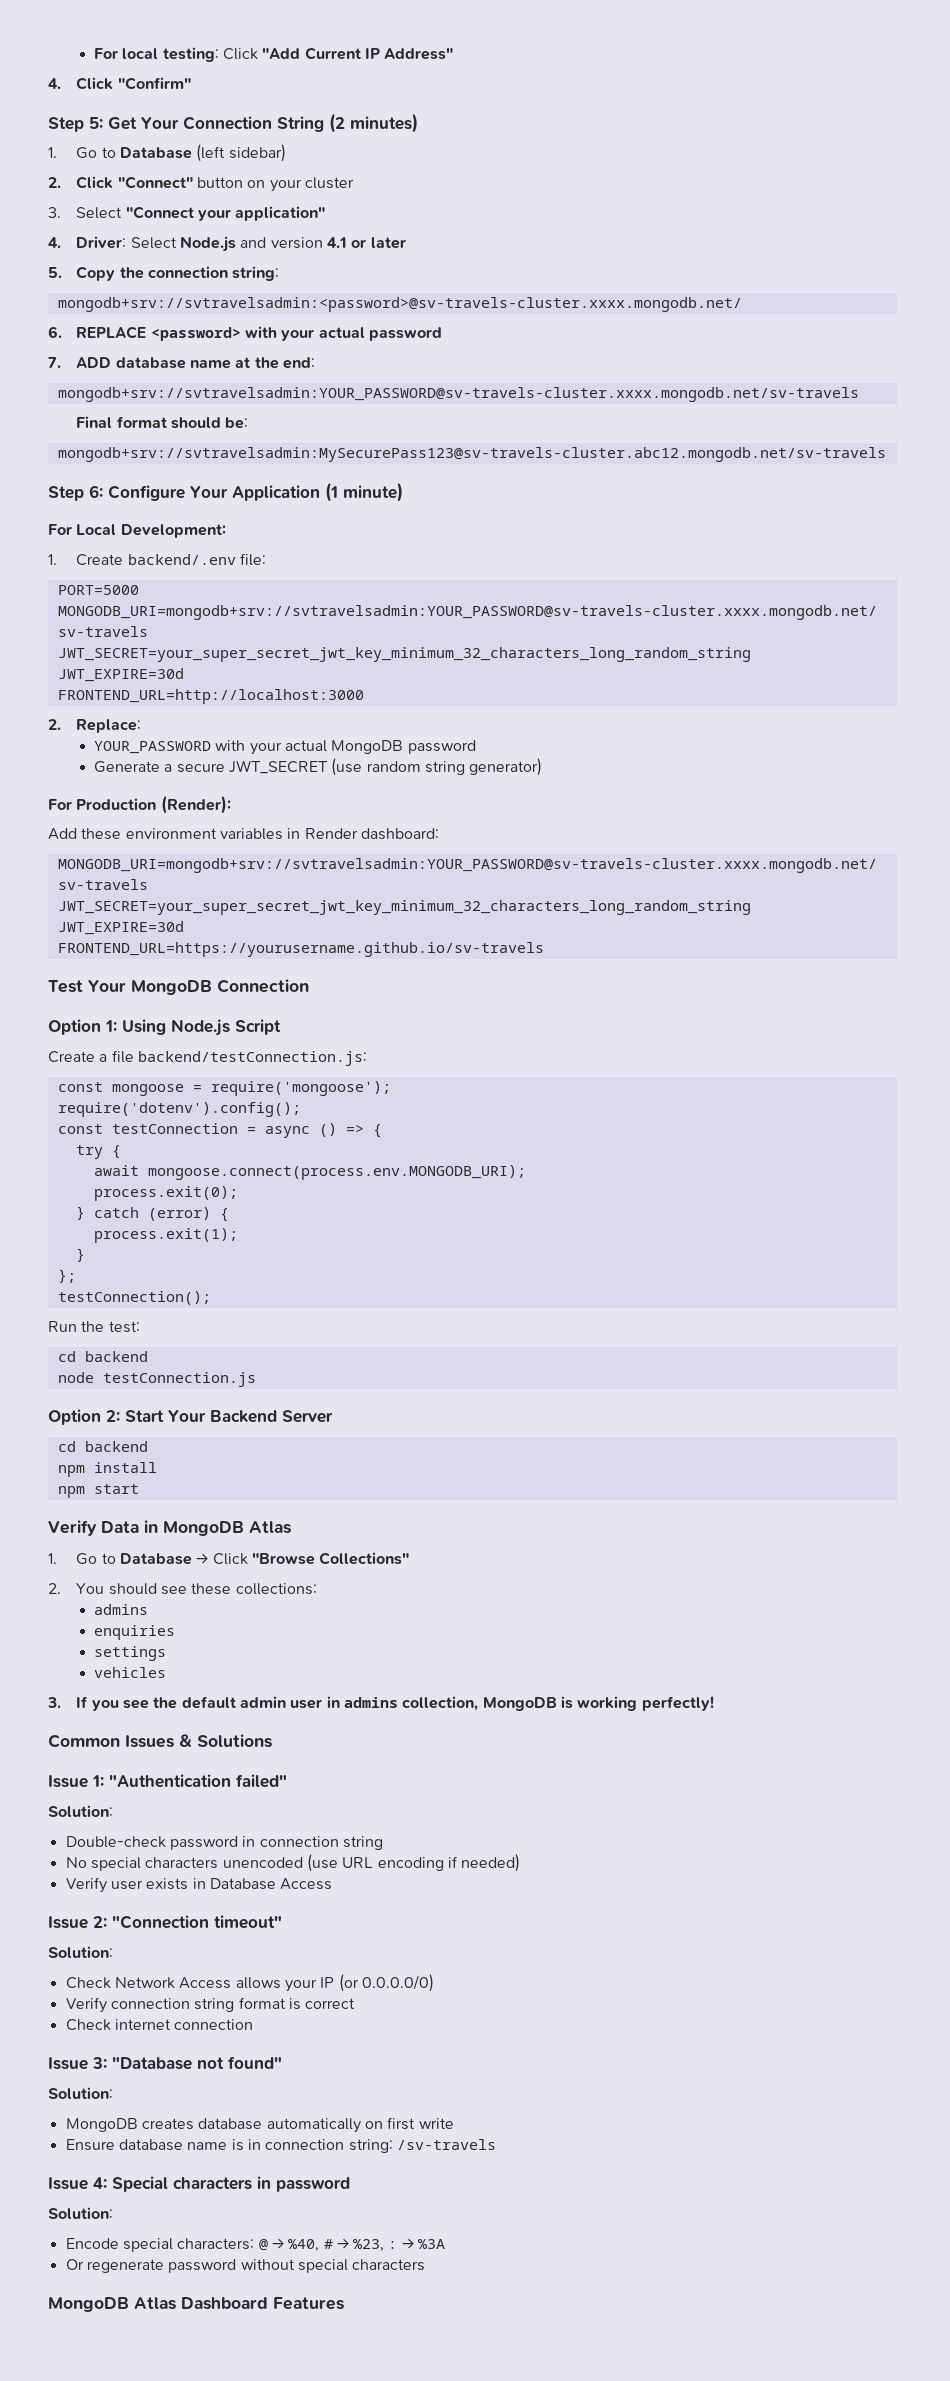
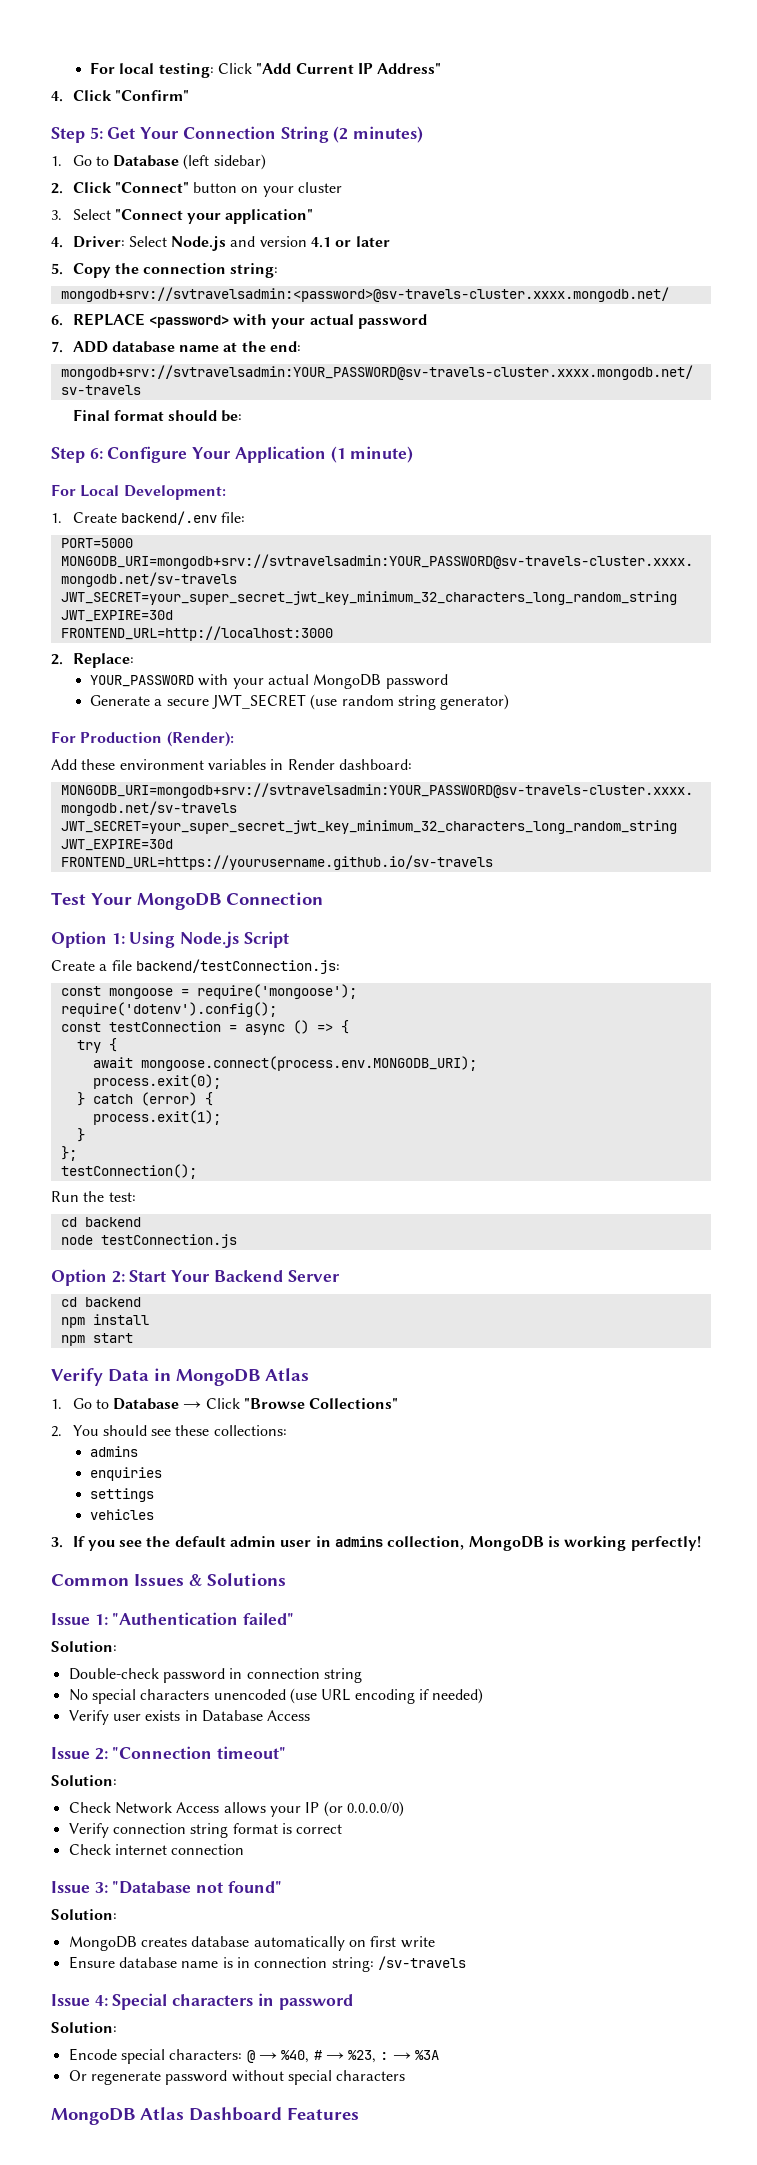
- mongodb+srv://svtravelsadmin:MySecurePass123@sv-travels-cluster.abc12.mongodb.net/sv-travels

